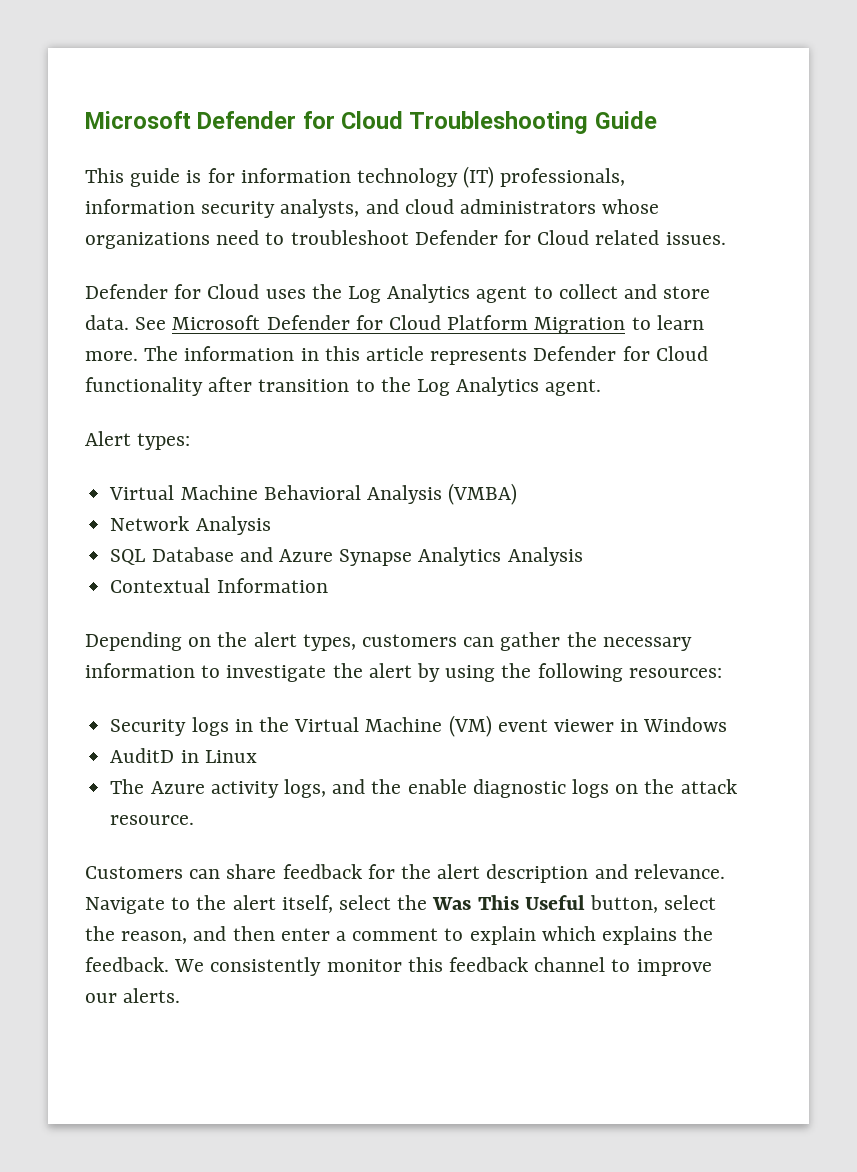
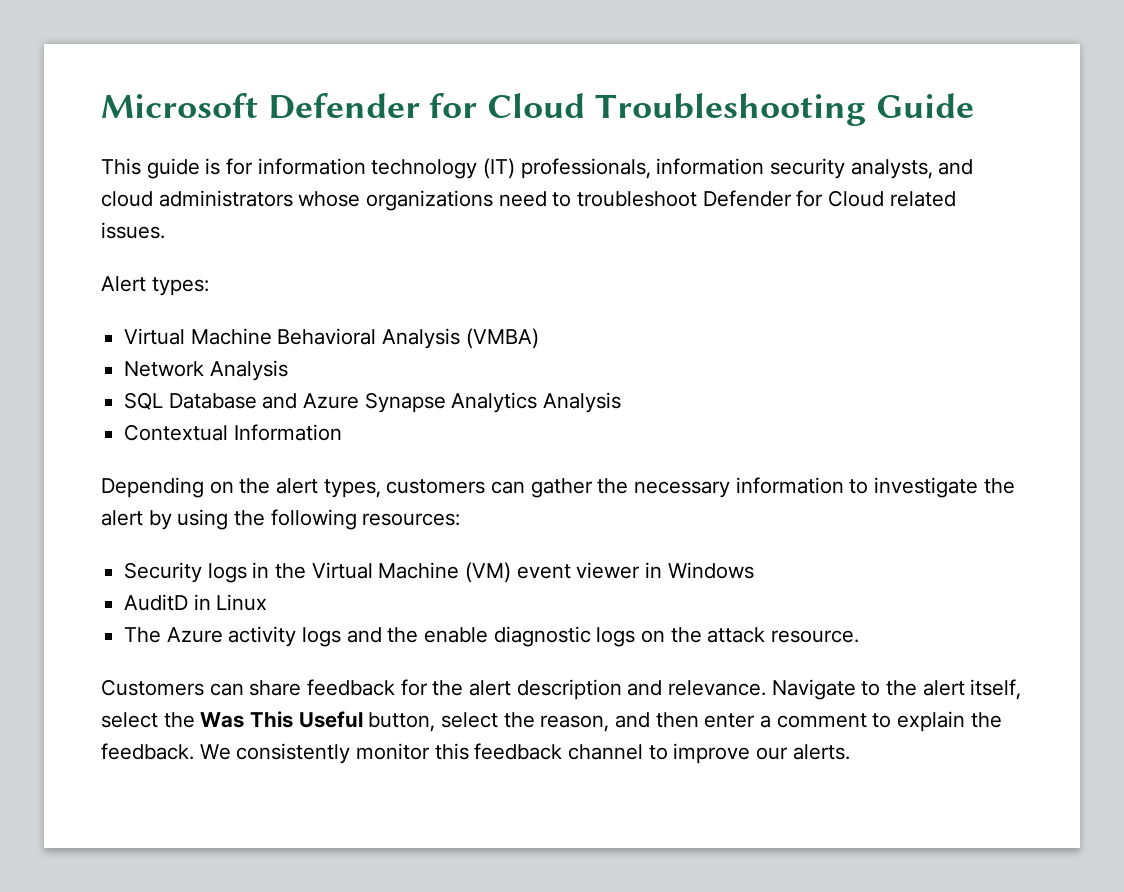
- Defender for Cloud uses the Log Analytics agent to collect and store data. See Microsoft Defender for Cloud Platform Migration to learn more. The information in this article represents Defender for Cloud functionality after transition to the Log Analytics agent.
- The Azure activity logs, and the enable diagnostic logs on the attack resource.
+ The Azure activity logs and the enable diagnostic logs on the attack resource.
- Navigate to the alert itself, select the Was This Useful button, select the reason, and then enter a comment to explain which explains the feedback.
+ Navigate to the alert itself, select the Was This Useful button, select the reason, and then enter a comment to explain the feedback.

